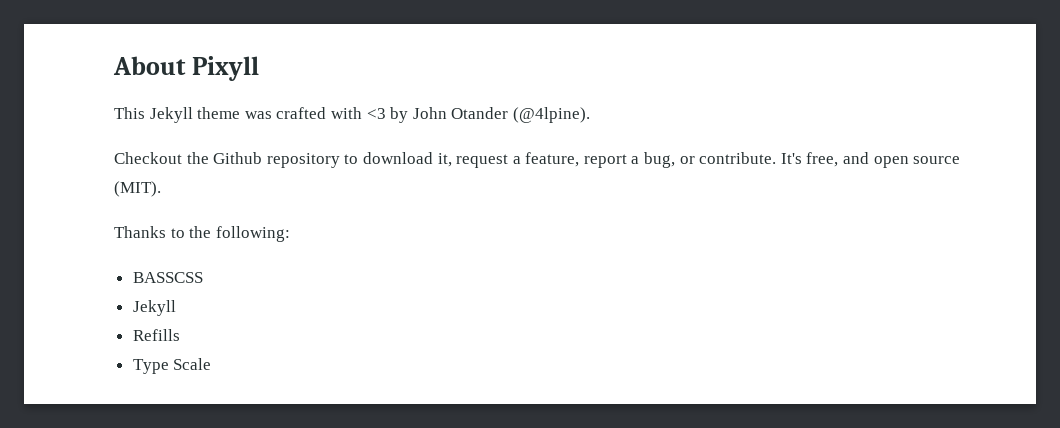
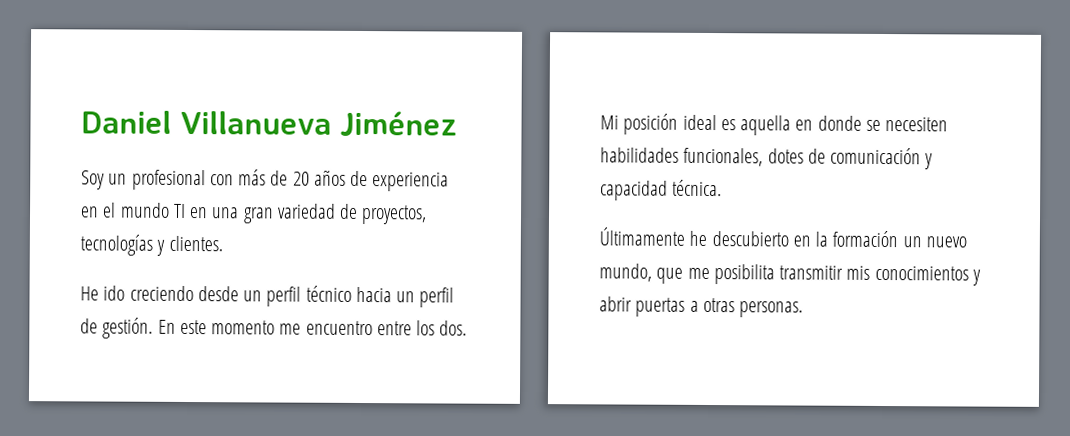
- About Pixyll
- This Jekyll theme was crafted with <3 by John Otander (@4lpine).
- Checkout the Github repository to download it, request a feature, report a bug, or contribute. It's free, and open source (MIT).
- Thanks to the following:
- BASSCSS
- Jekyll
- Refills
- Type Scale
+ Daniel Villanueva Jiménez
+ Soy un profesional con más de 20 años de experiencia en el mundo TI en una gran variedad de proyectos, tecnologías y clientes.
+ He ido creciendo desde un perfil técnico hacia un perfil de gestión. En este momento me encuentro entre los dos. Mi posición ideal es aquella en donde se necesiten habilidades funcionales, dotes de comunicación y capacidad técnica.
+ Últimamente he descubierto en la formación un nuevo mundo, que me posibilita transmitir mis conocimientos y abrir puertas a otras personas.

